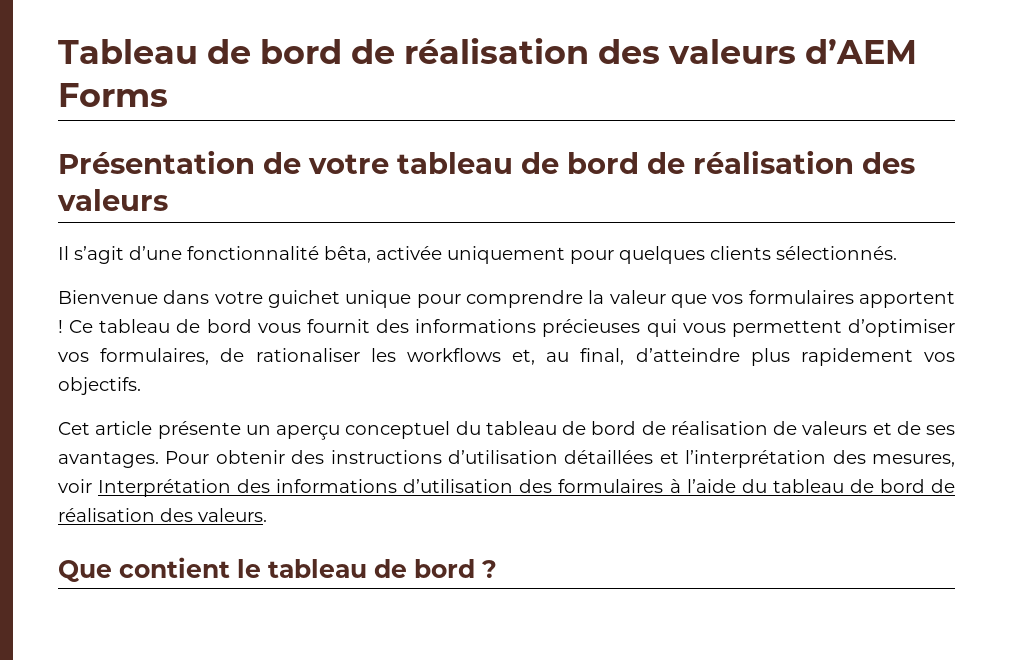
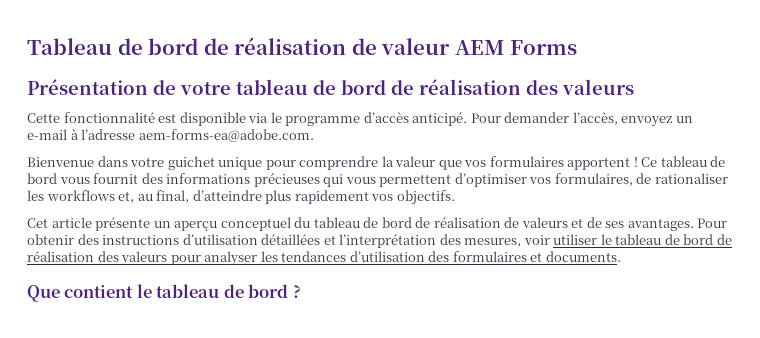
- Tableau de bord de réalisation des valeurs d’AEM Forms
+ Tableau de bord de réalisation de valeur AEM Forms
- Il s’agit d’une fonctionnalité bêta, activée uniquement pour quelques clients sélectionnés.
+ Cette fonctionnalité est disponible via le programme d’accès anticipé. Pour demander l’accès, envoyez un e-mail à l’adresse aem-forms-ea@adobe.com.
- Pour obtenir des instructions d’utilisation détaillées et l’interprétation des mesures, voir Interprétation des informations d’utilisation des formulaires à l’aide du tableau de bord de réalisation des valeurs.
+ Pour obtenir des instructions d’utilisation détaillées et l’interprétation des mesures, voir utiliser le tableau de bord de réalisation des valeurs pour analyser les tendances d’utilisation des formulaires et documents.

